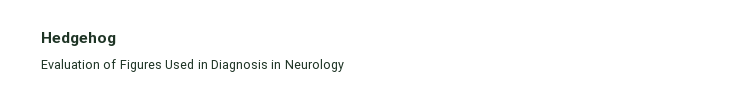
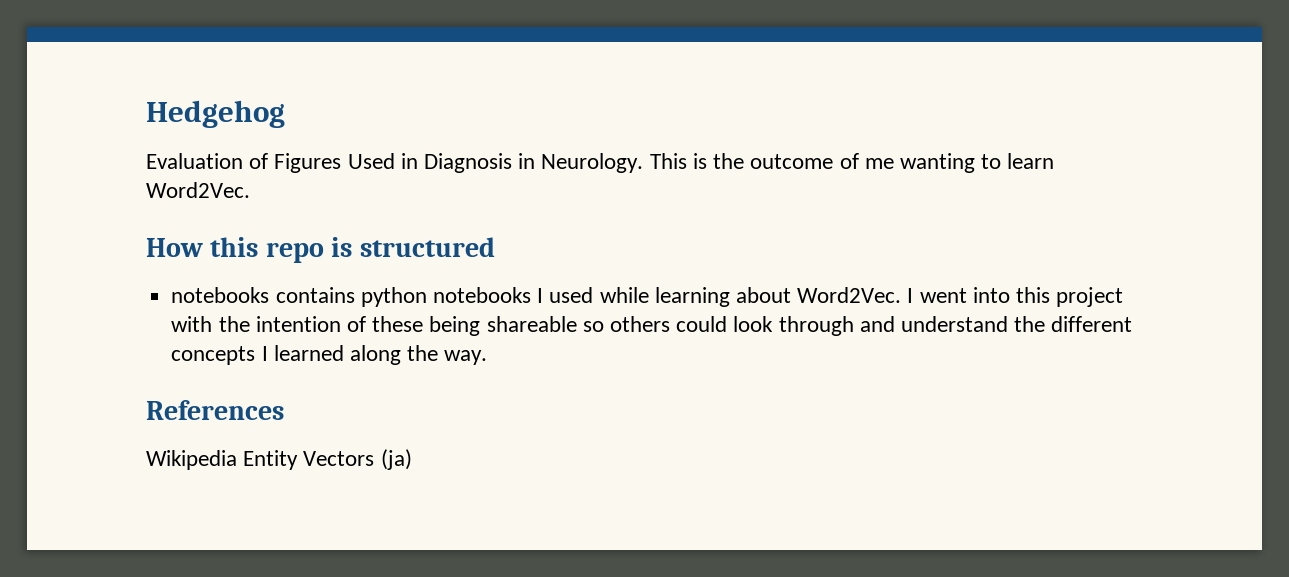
- Evaluation of Figures Used in Diagnosis in Neurology
+ Evaluation of Figures Used in Diagnosis in Neurology. This is the outcome of me wanting to learn Word2Vec.
+ How this repo is structured
+ notebooks contains python notebooks I used while learning about Word2Vec. I went into this project with the intention of these being shareable so others could look through and understand the different concepts I learned along the way.
+ References
+ Wikipedia Entity Vectors (ja)

